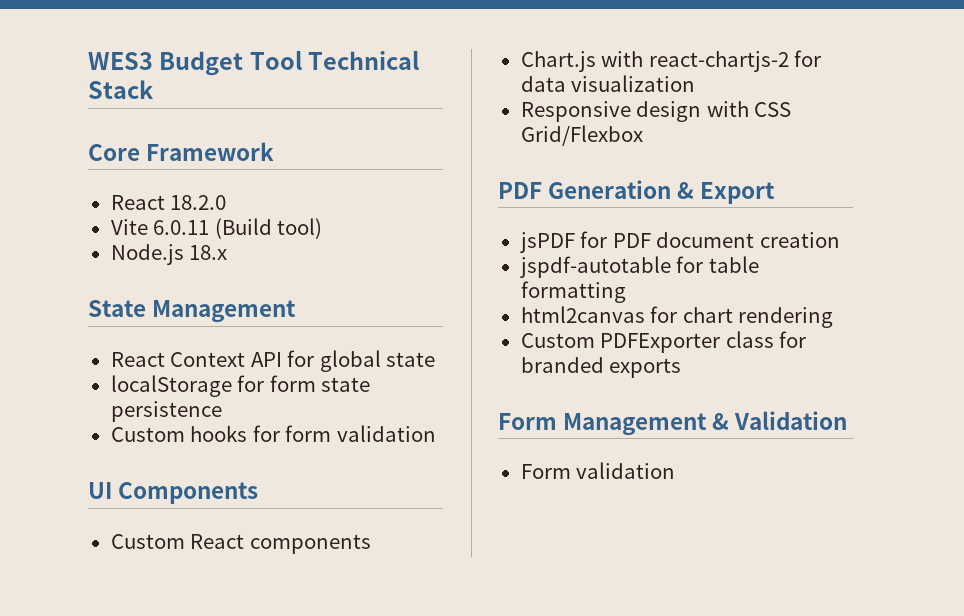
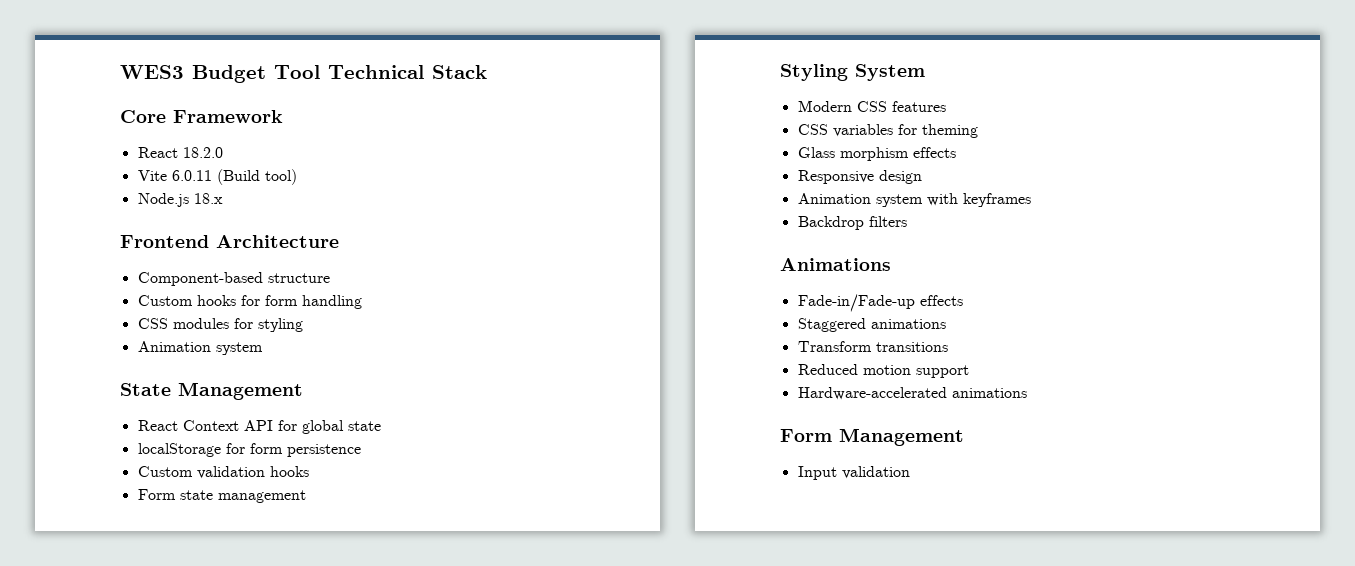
+ Frontend Architecture
+ Component-based structure
+ Custom hooks for form handling
+ CSS modules for styling
+ Animation system
- localStorage for form state persistence
+ localStorage for form persistence
- Custom hooks for form validation
- UI Components
- Custom React components
- Chart.js with react-chartjs-2 for data visualization
- Responsive design with CSS Grid/Flexbox
- PDF Generation & Export
- jsPDF for PDF document creation
- jspdf-autotable for table formatting
- html2canvas for chart rendering
- Custom PDFExporter class for branded exports
+ Custom validation hooks
+ Form state management
+ Styling System
+ Modern CSS features
+ CSS variables for theming
+ Glass morphism effects
+ Responsive design
+ Animation system with keyframes
+ Backdrop filters
+ Animations
+ Fade-in/Fade-up effects
+ Staggered animations
+ Transform transitions
+ Reduced motion support
+ Hardware-accelerated animations
- Form Management & Validation
- Form validation
+ Form Management
+ Input validation

